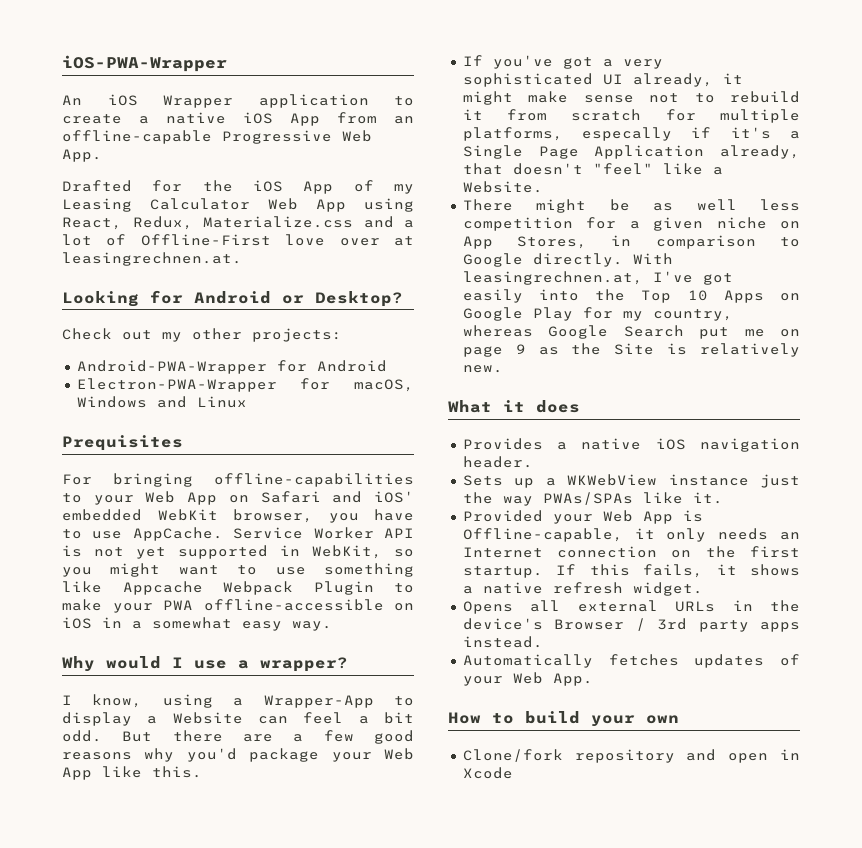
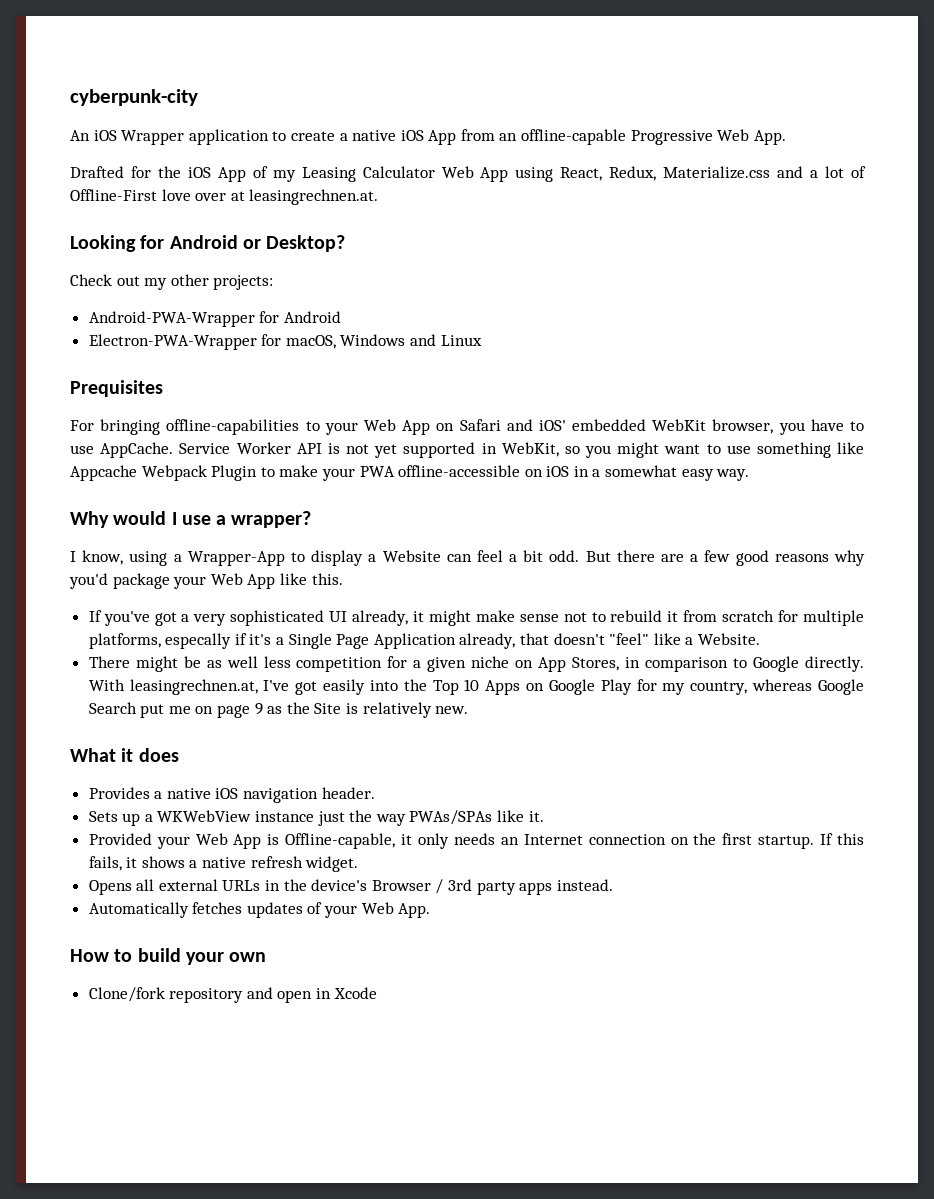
- iOS-PWA-Wrapper
+ cyberpunk-city

